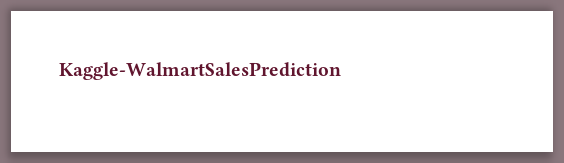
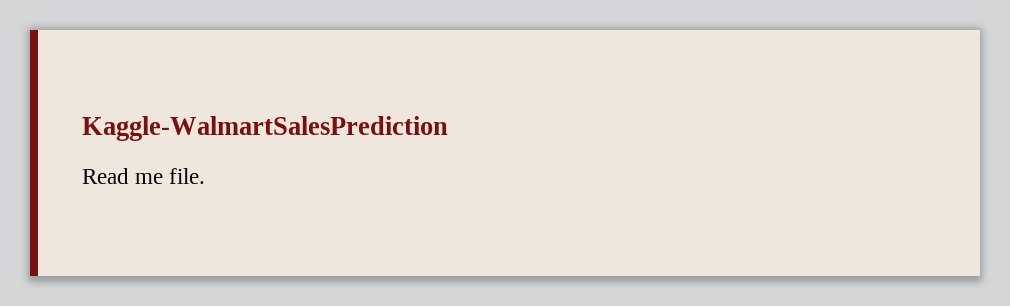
+ Read me file.

